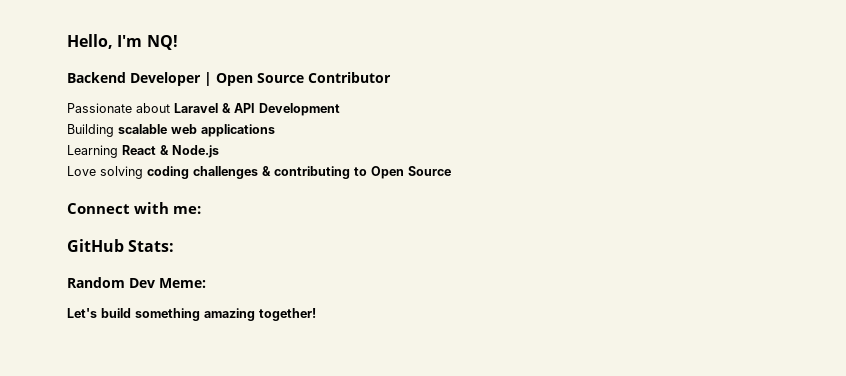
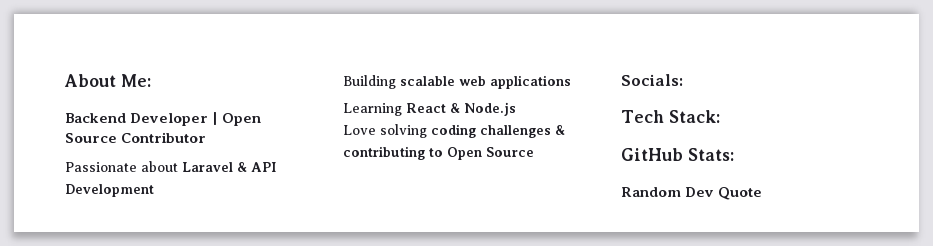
- Hello, I'm NQ!
+ About Me:
- Connect with me:
+ Socials:
+ Tech Stack:
- Random Dev Meme:
- Let's build something amazing together!
+ Random Dev Quote

